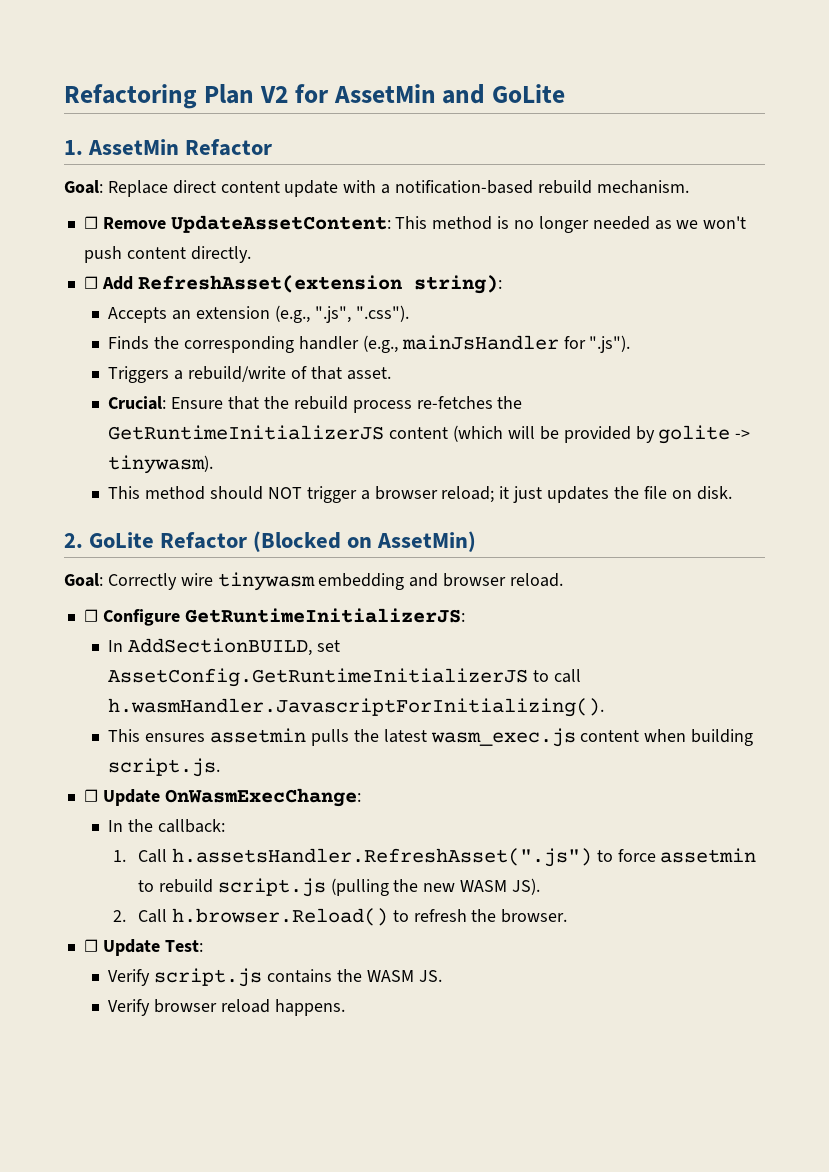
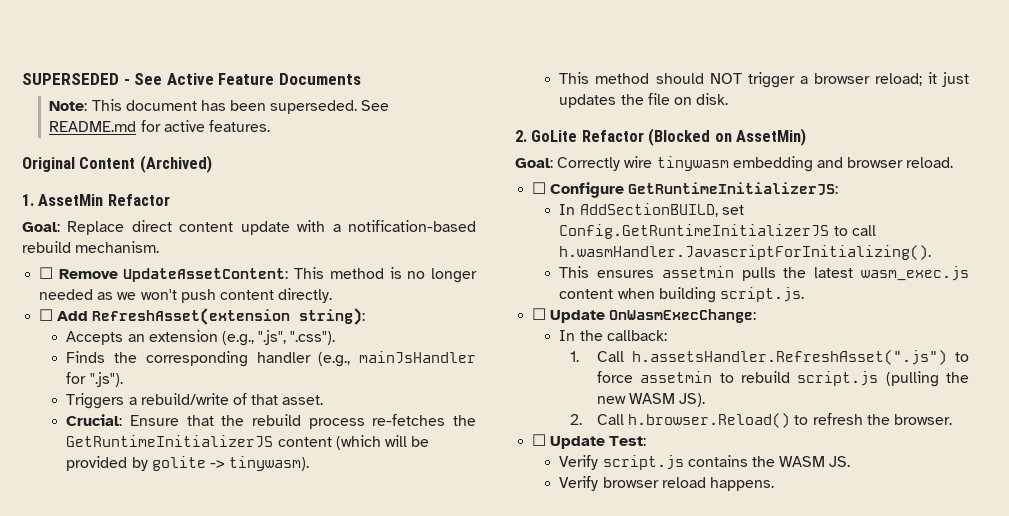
- Refactoring Plan V2 for AssetMin and GoLite
+ SUPERSEDED - See Active Feature Documents
+ Note: This document has been superseded. See README.md for active features.
+ Original Content (Archived)
- In AddSectionBUILD, set AssetConfig.GetRuntimeInitializerJS to call h.wasmHandler.JavascriptForInitializing().
+ In AddSectionBUILD, set Config.GetRuntimeInitializerJS to call h.wasmHandler.JavascriptForInitializing().

